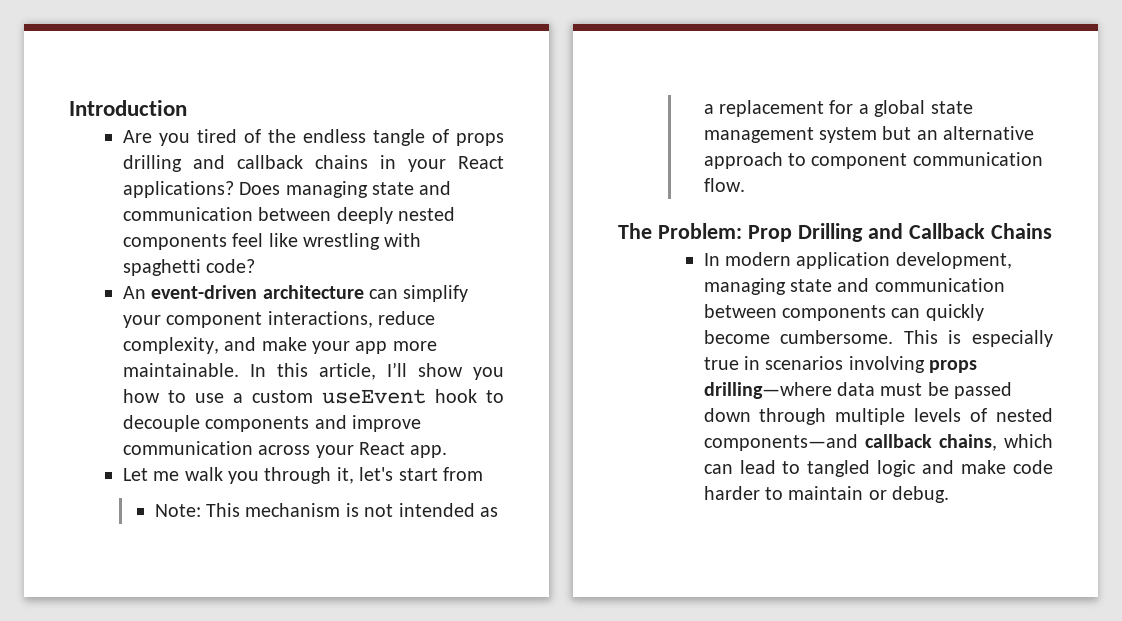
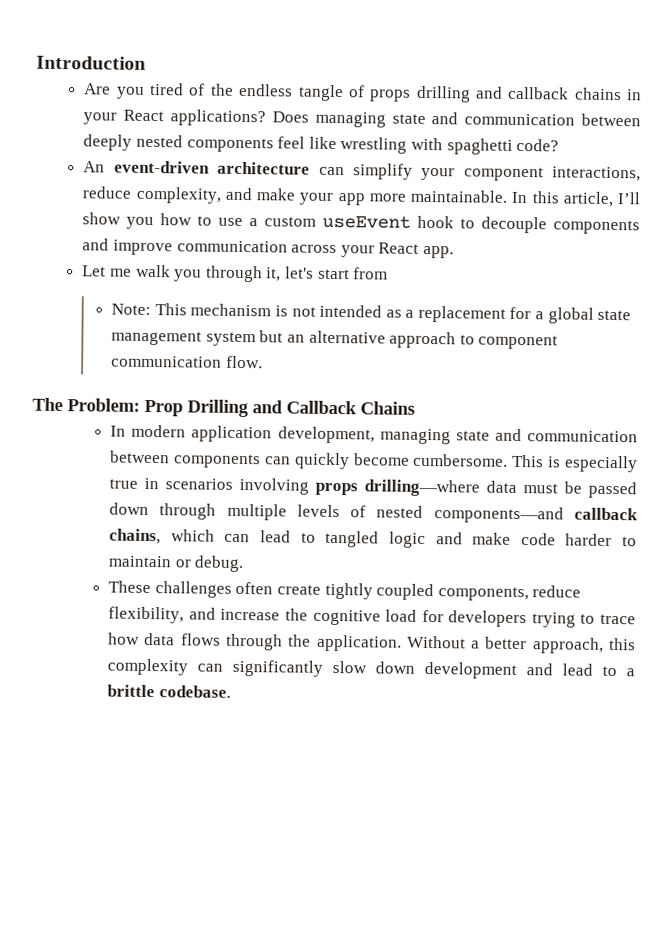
+ These challenges often create tightly coupled components, reduce flexibility, and increase the cognitive load for developers trying to trace how data flows through the application. Without a better approach, this complexity can significantly slow down development and lead to a brittle codebase.

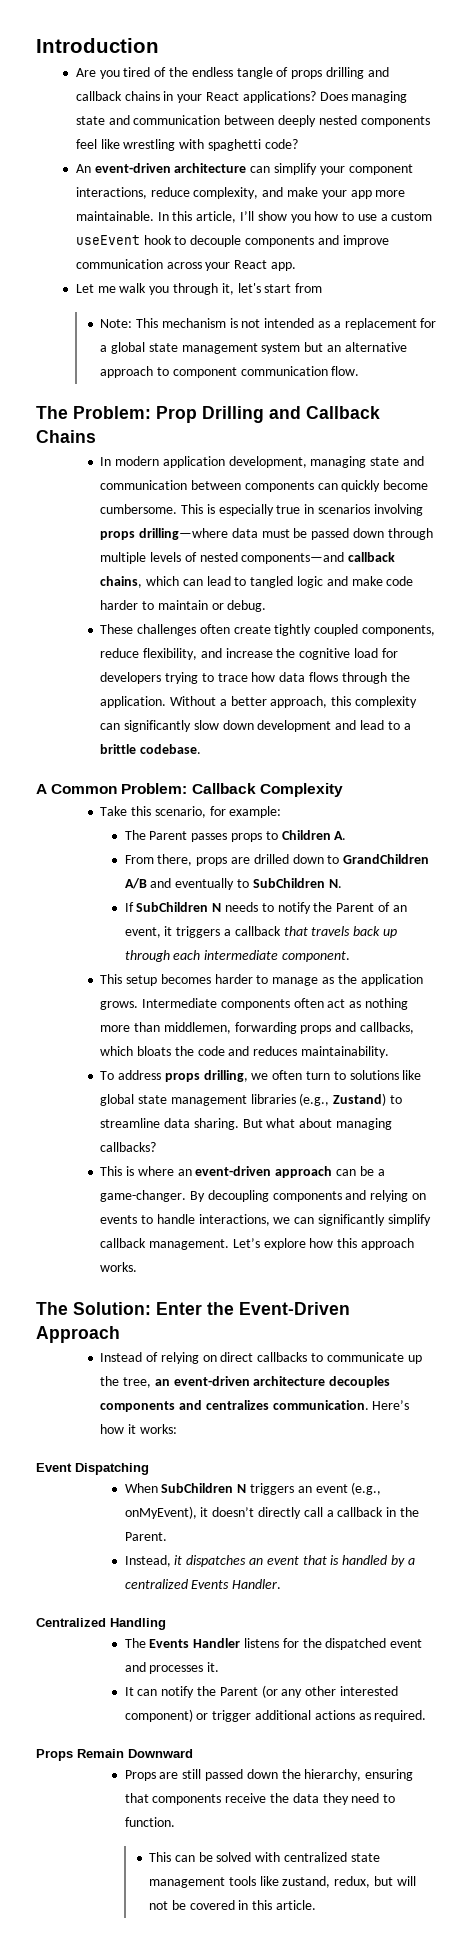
+ A Common Problem: Callback Complexity
+ Take this scenario, for example:
+ The Parent passes props to Children A.
+ From there, props are drilled down to GrandChildren A/B and eventually to SubChildren N.
+ If SubChildren N needs to notify the Parent of an event, it triggers a callback that travels back up through each intermediate component.
+ This setup becomes harder to manage as the application grows. Intermediate components often act as nothing more than middlemen, forwarding props and callbacks, which bloats the code and reduces maintainability.
+ To address props drilling, we often turn to solutions like global state management libraries (e.g., Zustand) to streamline data sharing. But what about managing callbacks?
+ This is where an event-driven approach can be a game-changer. By decoupling components and relying on events to handle interactions, we can significantly simplify callback management. Let’s explore how this approach works.
+ The Solution: Enter the Event-Driven Approach
+ Instead of relying on direct callbacks to communicate up the tree, an event-driven architecture decouples components and centralizes communication. Here’s how it works:
+ Event Dispatching
+ When SubChildren N triggers an event (e.g., onMyEvent), it doesn’t directly call a callback in the Parent.
+ Instead, it dispatches an event that is handled by a centralized Events Handler.
+ Centralized Handling
+ The Events Handler listens for the dispatched event and processes it.
+ It can notify the Parent (or any other interested component) or trigger additional actions as required.
+ Props Remain Downward
+ Props are still passed down the hierarchy, ensuring that components receive the data they need to function.
+ This can be solved with centralized state management tools like zustand, redux, but will not be covered in this article.

